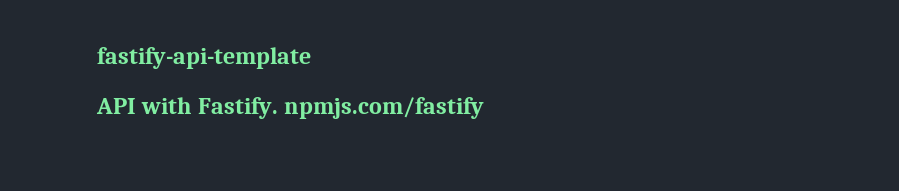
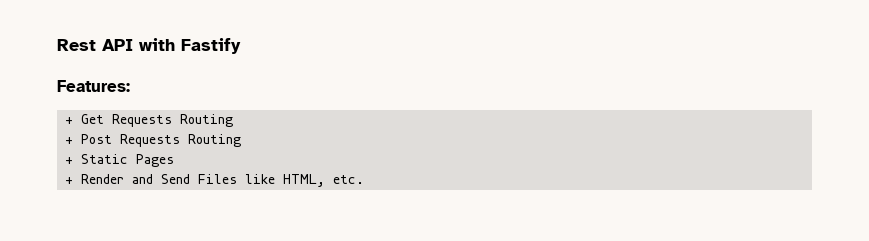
- fastify-api-template
- API with Fastify. npmjs.com/fastify
+ Rest API with Fastify
+ Features:
+ + Get Requests Routing
+ + Post Requests Routing
+ + Static Pages
+ + Render and Send Files like HTML, etc.

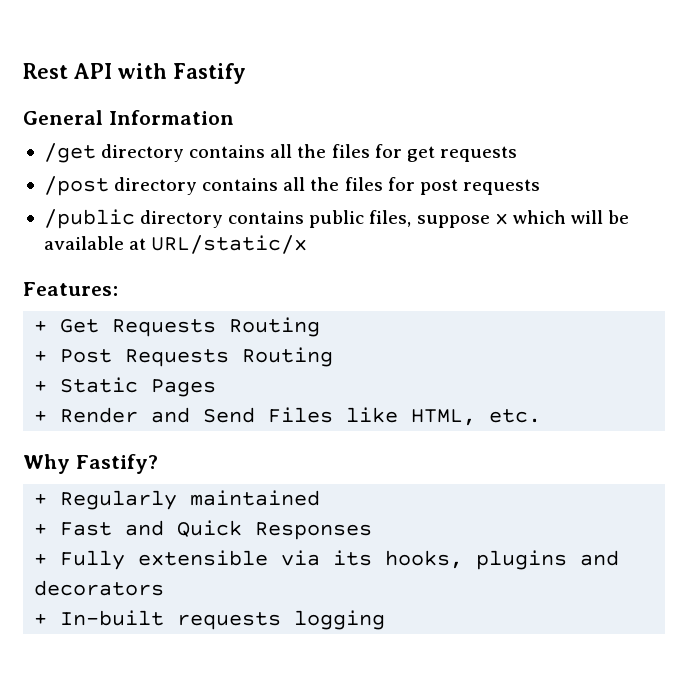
+ General Information
+ /get directory contains all the files for get requests
+ /post directory contains all the files for post requests
+ /public directory contains public files, suppose x which will be available at URL/static/x
+ Why Fastify?
+ + Regularly maintained
+ + Fast and Quick Responses
+ + Fully extensible via its hooks, plugins and decorators
+ + In-built requests logging

